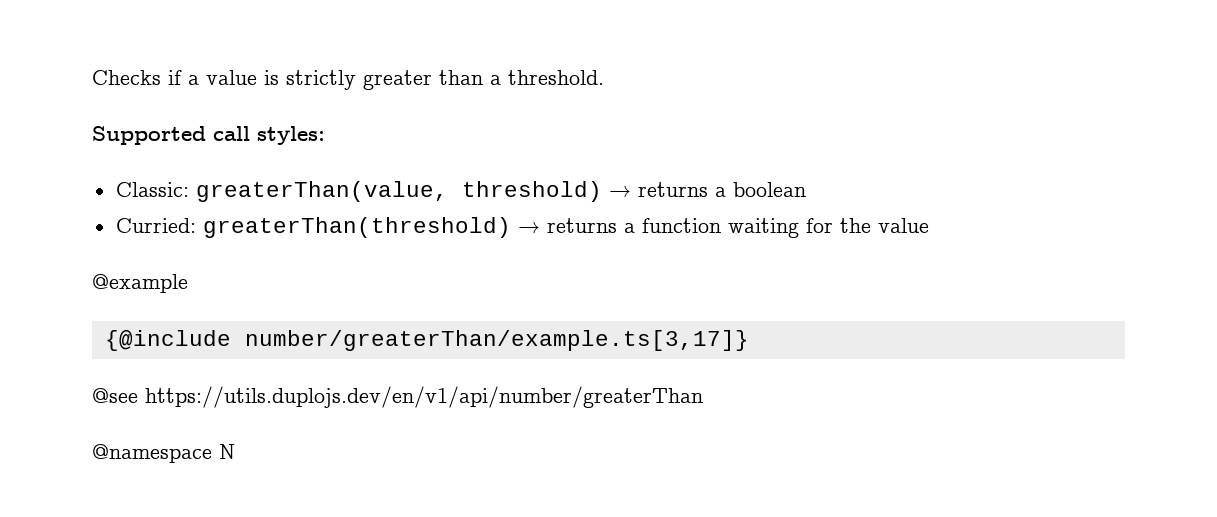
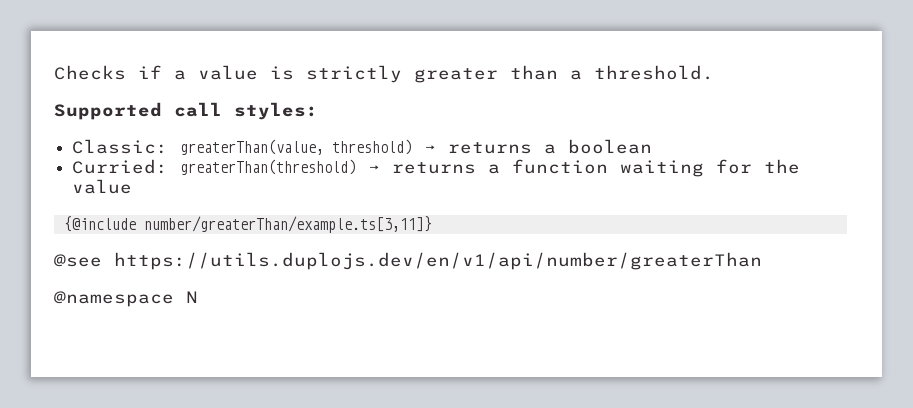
- @example
- {@include number/greaterThan/example.ts[3,17]}
+ {@include number/greaterThan/example.ts[3,11]}

